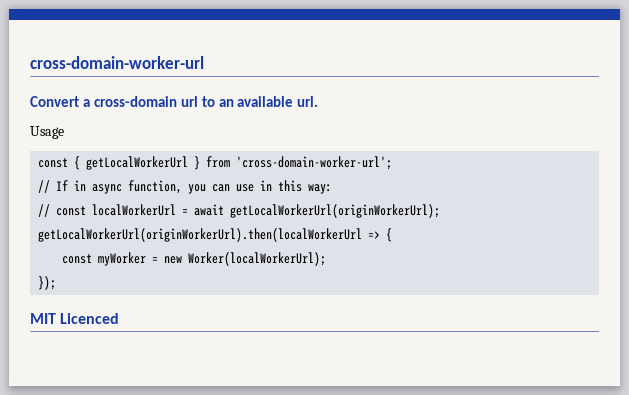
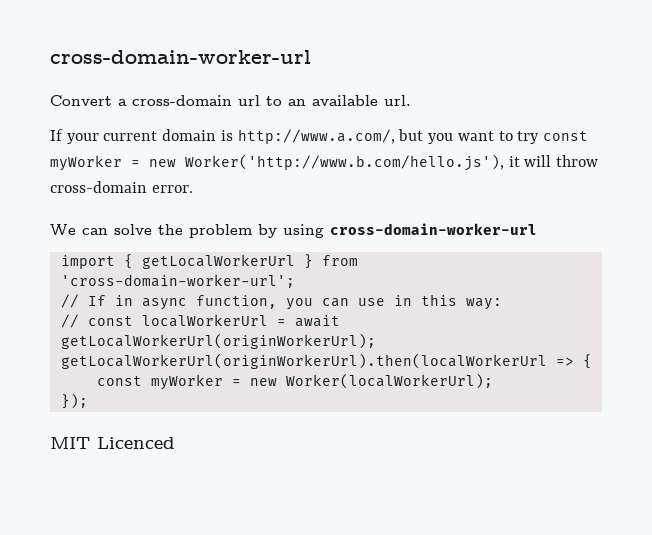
- Usage
- const { getLocalWorkerUrl } from 'cross-domain-worker-url';
+ If your current domain is http://www.a.com/, but you want to try const myWorker = new Worker('http://www.b.com/hello.js'), it will throw cross-domain error.
+ We can solve the problem by using cross-domain-worker-url
+ import { getLocalWorkerUrl } from 'cross-domain-worker-url';

